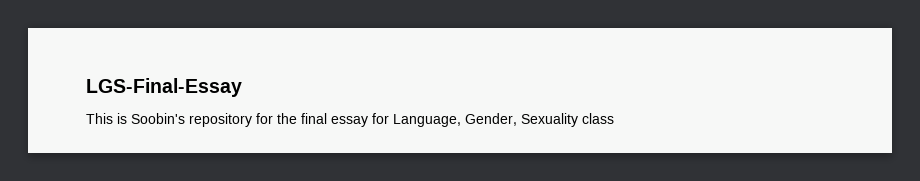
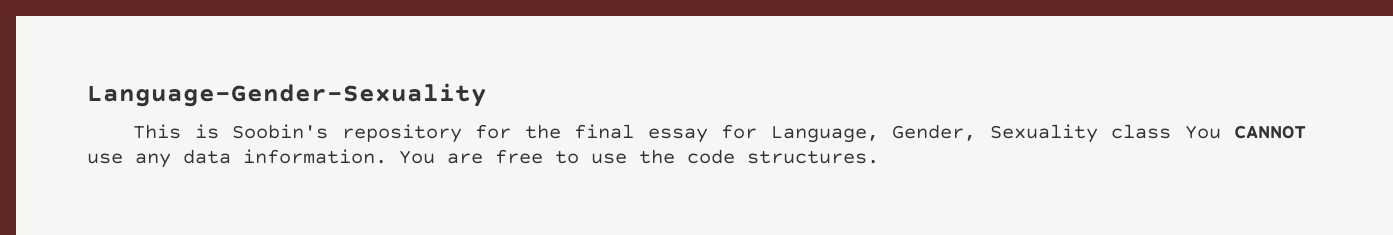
- LGS-Final-Essay
+ Language-Gender-Sexuality
- This is Soobin's repository for the final essay for Language, Gender, Sexuality class
+ This is Soobin's repository for the final essay for Language, Gender, Sexuality class You CANNOT use any data information. You are free to use the code structures.

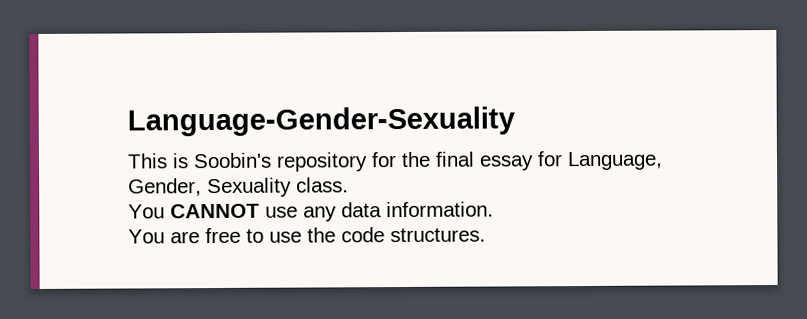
- This is Soobin's repository for the final essay for Language, Gender, Sexuality class You CANNOT use any data information. You are free to use the code structures.
+ This is Soobin's repository for the final essay for Language, Gender, Sexuality class.
+ You CANNOT use any data information.
+ You are free to use the code structures.

